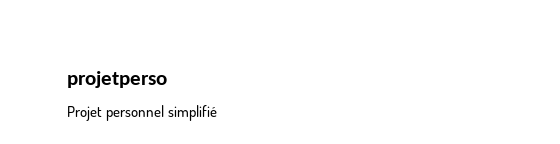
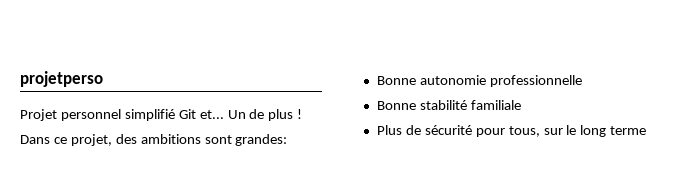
- Projet personnel simplifié
+ Projet personnel simplifié Git et... Un de plus ! Dans ce projet, des ambitions sont grandes:
+ Bonne autonomie professionnelle
+ Bonne stabilité familiale
+ Plus de sécurité pour tous, sur le long terme

